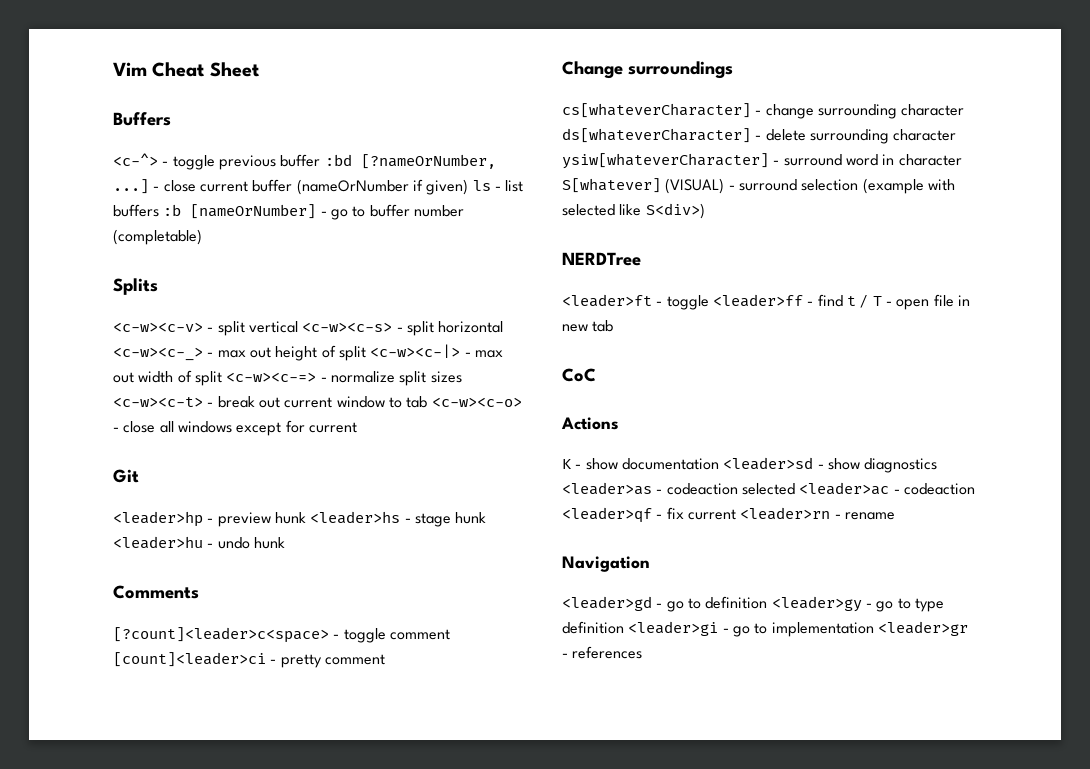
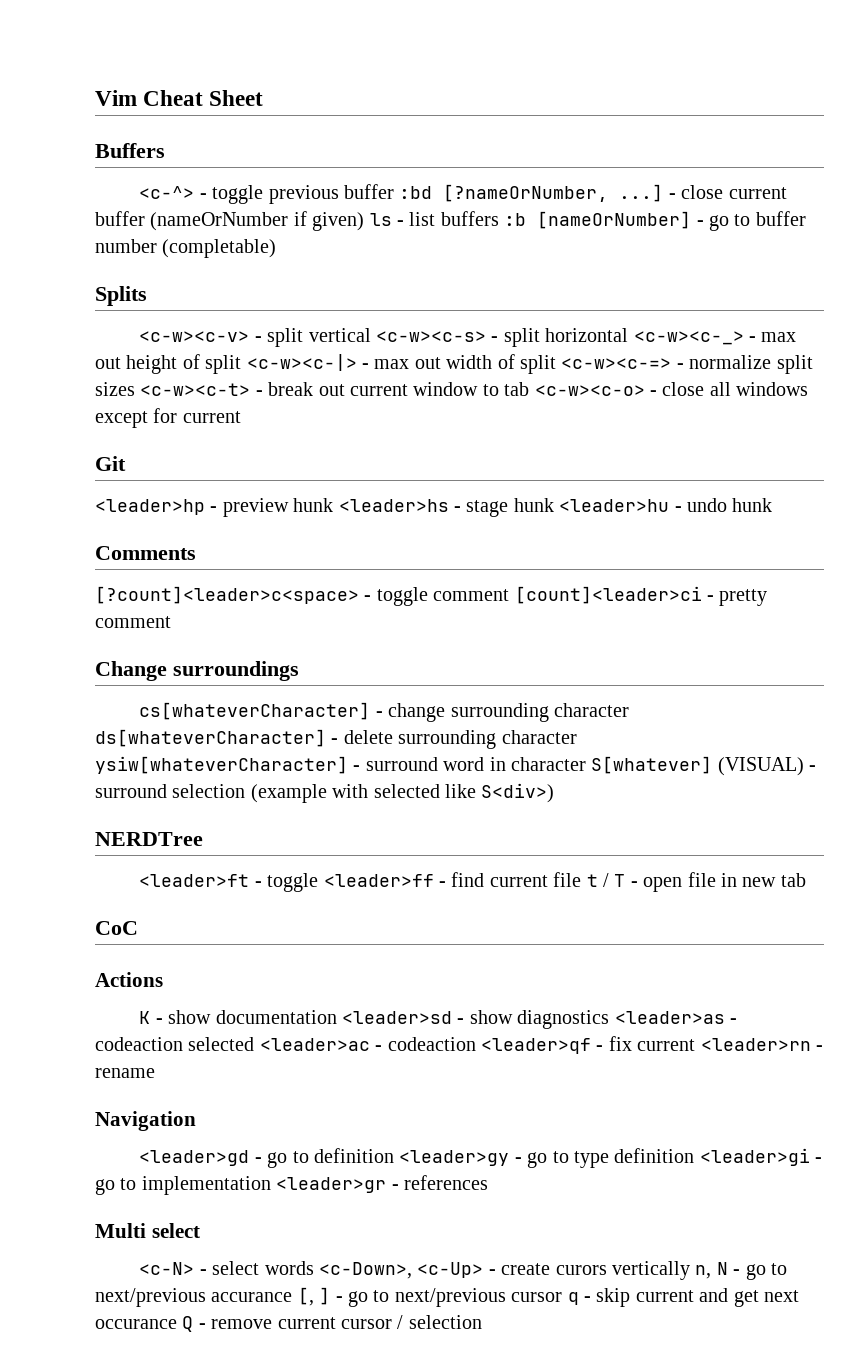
- <leader>ft - toggle <leader>ff - find t / T - open file in new tab
+ <leader>ft - toggle <leader>ff - find current file t / T - open file in new tab
+ Multi select
+ <c-N> - select words <c-Down>, <c-Up> - create curors vertically n, N - go to next/previous accurance [, ] - go to next/previous cursor q - skip current and get next occurance Q - remove current cursor / selection

